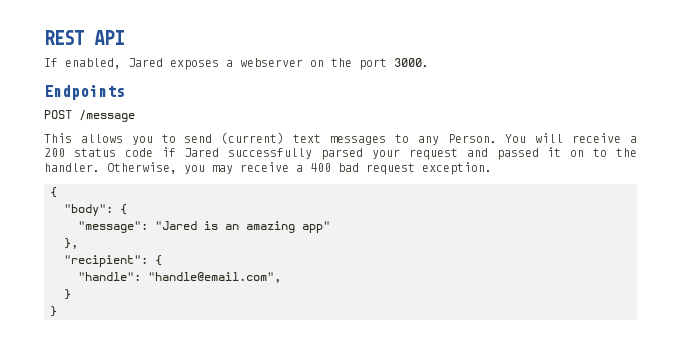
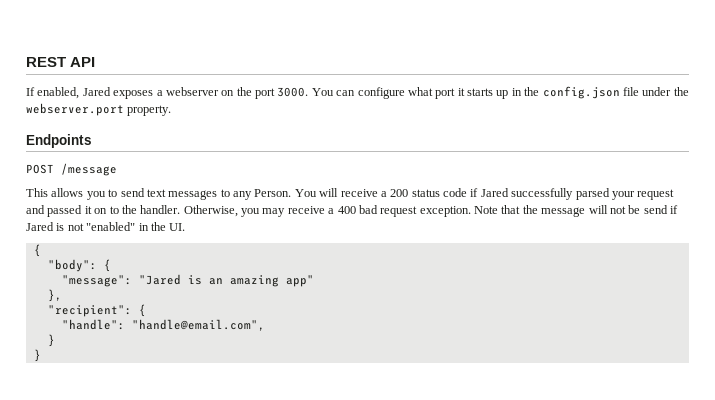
+ You can configure what port it starts up in the config.json file under the webserver.port property.
- This allows you to send (current) text messages to any Person.
+ This allows you to send text messages to any Person.
+ Note that the message will not be send if Jared is not "enabled" in the UI.

